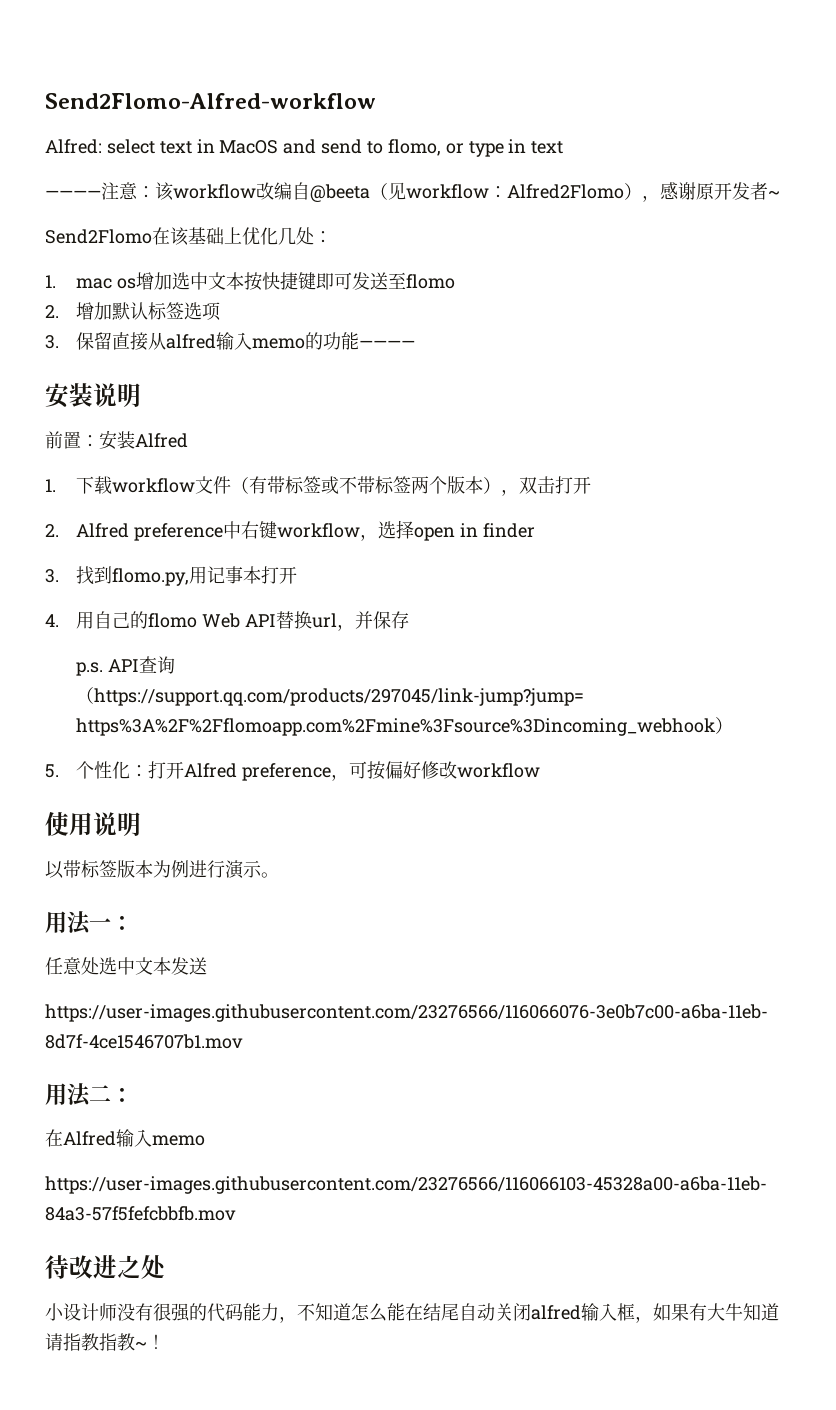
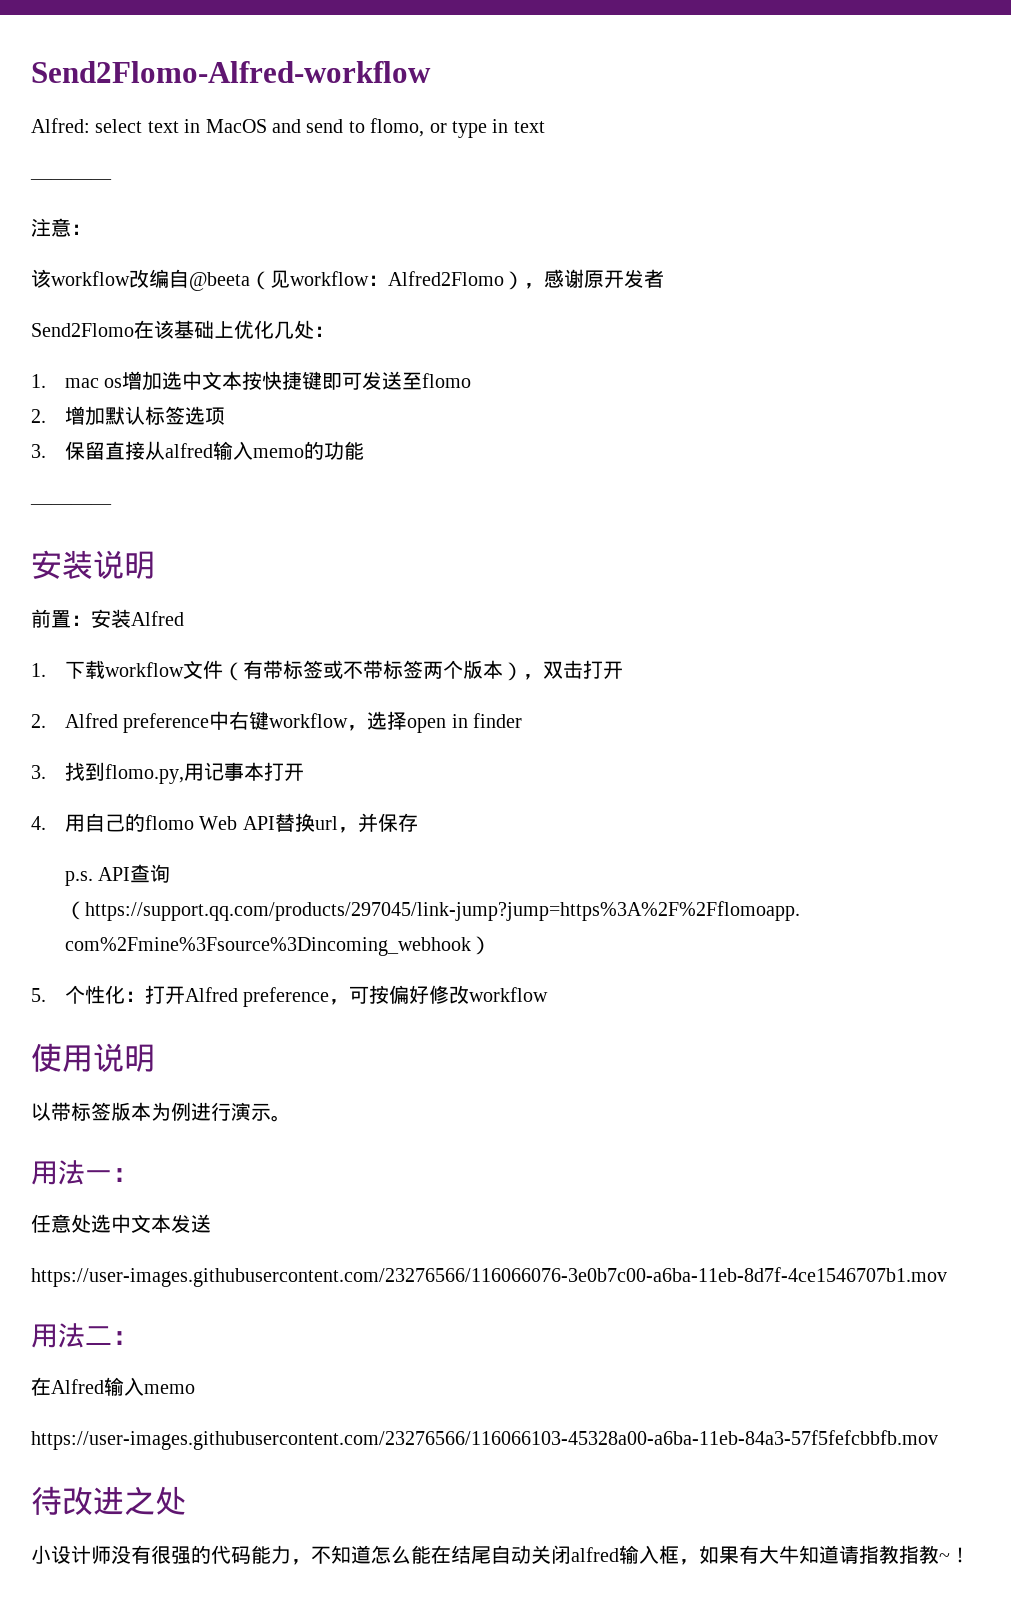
  Alfred: select text in MacOS and send to flomo, or type in text
- ————注意：该workflow改编自@beeta（见workflow：Alfred2Flomo），感谢原开发者~
+ ————
+ 注意：
+ 该workflow改编自@beeta（见workflow：Alfred2Flomo），感谢原开发者
- 3.保留直接从alfred输入memo的功能————
+ 3.保留直接从alfred输入memo的功能
+ ————

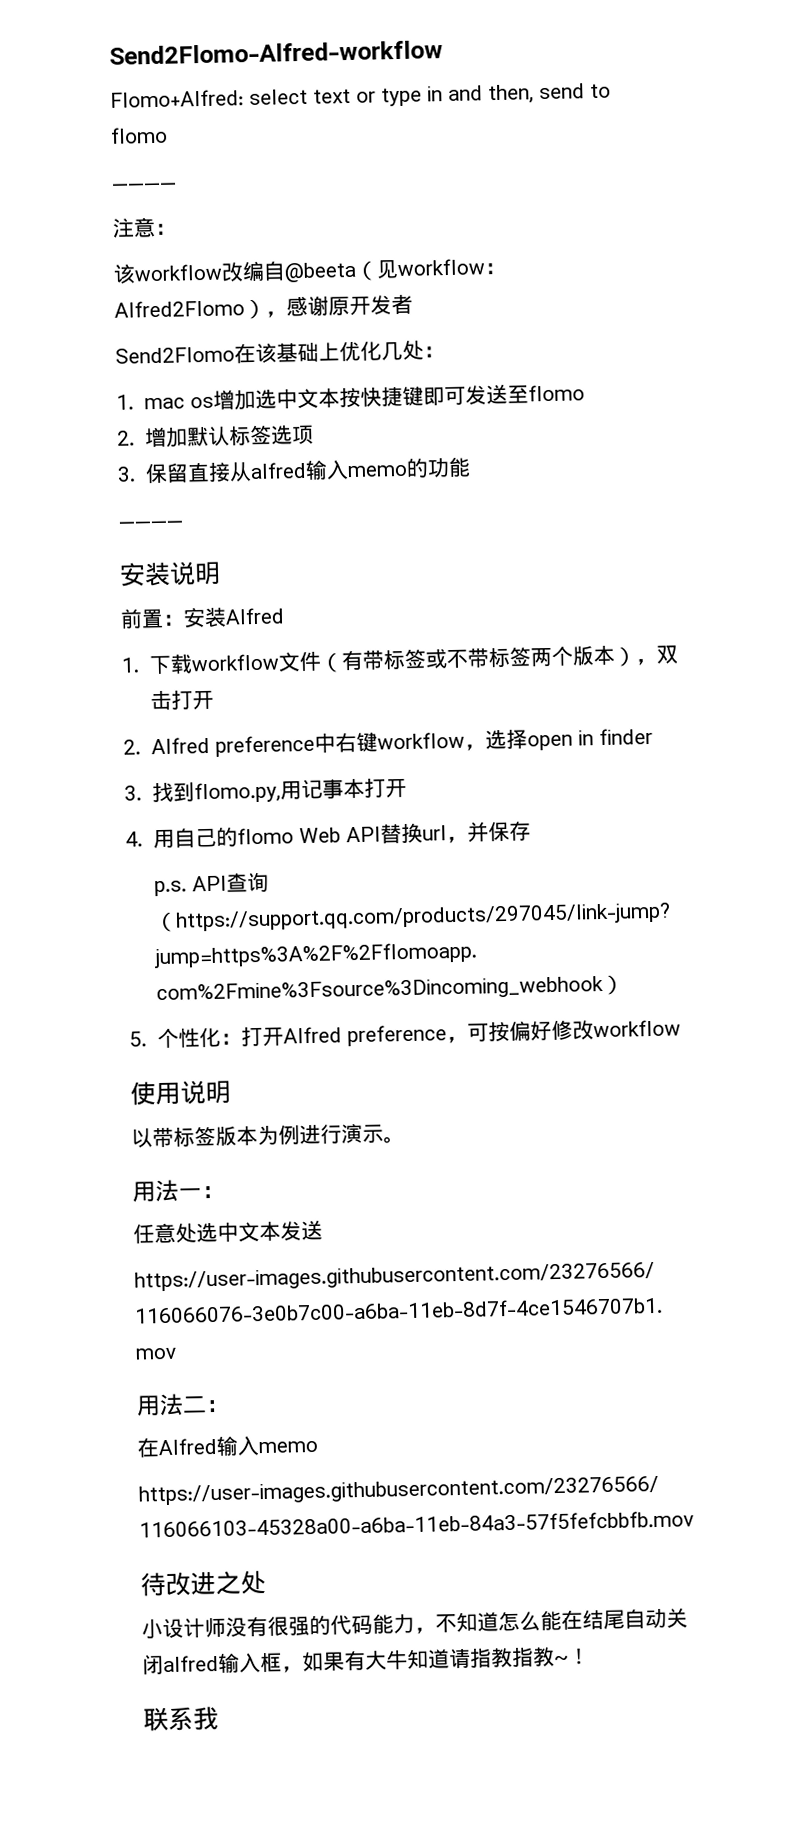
- Alfred: select text in MacOS and send to flomo, or type in text
+ Flomo+Alfred: select text or type in and then, send to flomo
+ 联系我

